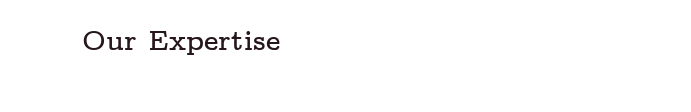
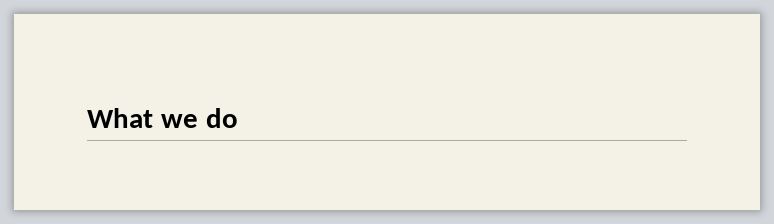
- Our Expertise
+ What we do

